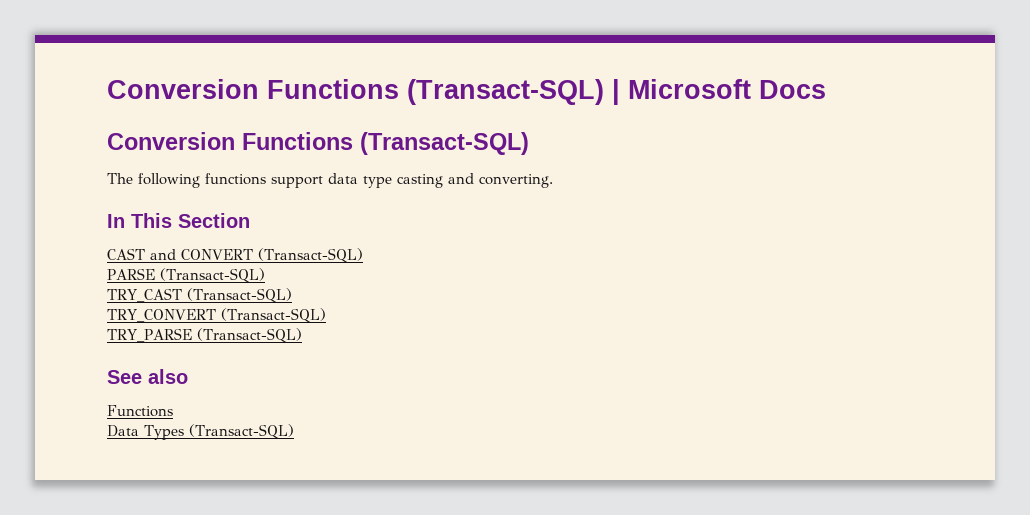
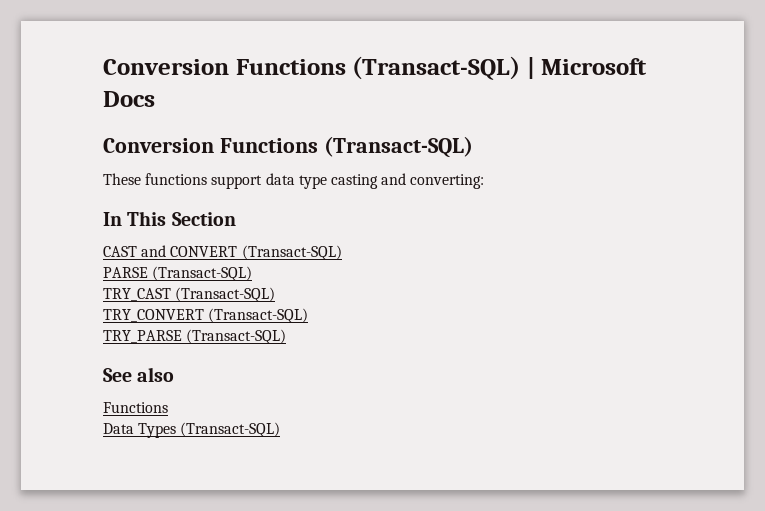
- The following functions support data type casting and converting.
+ These functions support data type casting and converting:

